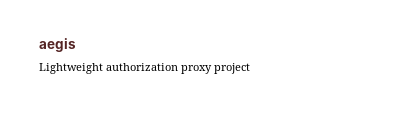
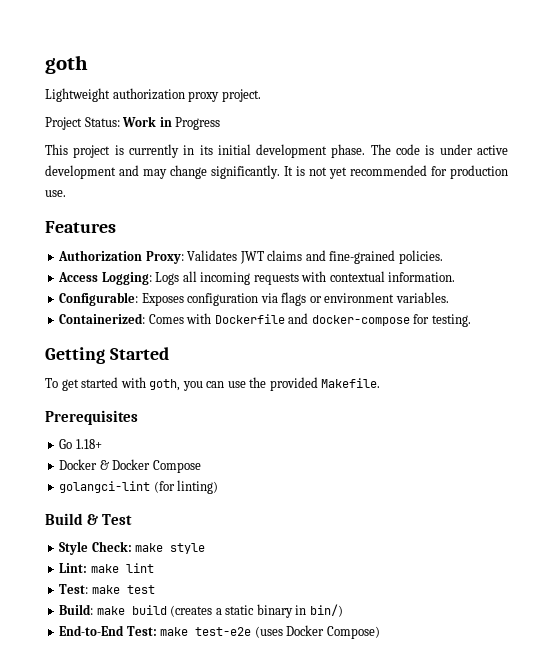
- aegis
+ goth
- Lightweight authorization proxy project
+ Lightweight authorization proxy project.
+ Project Status: Work in Progress
+ This project is currently in its initial development phase. The code is under active development and may change significantly. It is not yet recommended for production use.
+ Features
+ Authorization Proxy: Validates JWT claims and fine-grained policies.
+ Access Logging: Logs all incoming requests with contextual information.
+ Configurable: Exposes configuration via flags or environment variables.
+ Containerized: Comes with Dockerfile and docker-compose for testing.
+ Getting Started
+ To get started with goth, you can use the provided Makefile.
+ Prerequisites
+ Go 1.18+
+ Docker & Docker Compose
+ golangci-lint (for linting)
+ Build & Test
+ Style Check: make style
+ Lint: make lint
+ Test: make test
+ Build: make build (creates a static binary in bin/)
+ End-to-End Test: make test-e2e (uses Docker Compose)

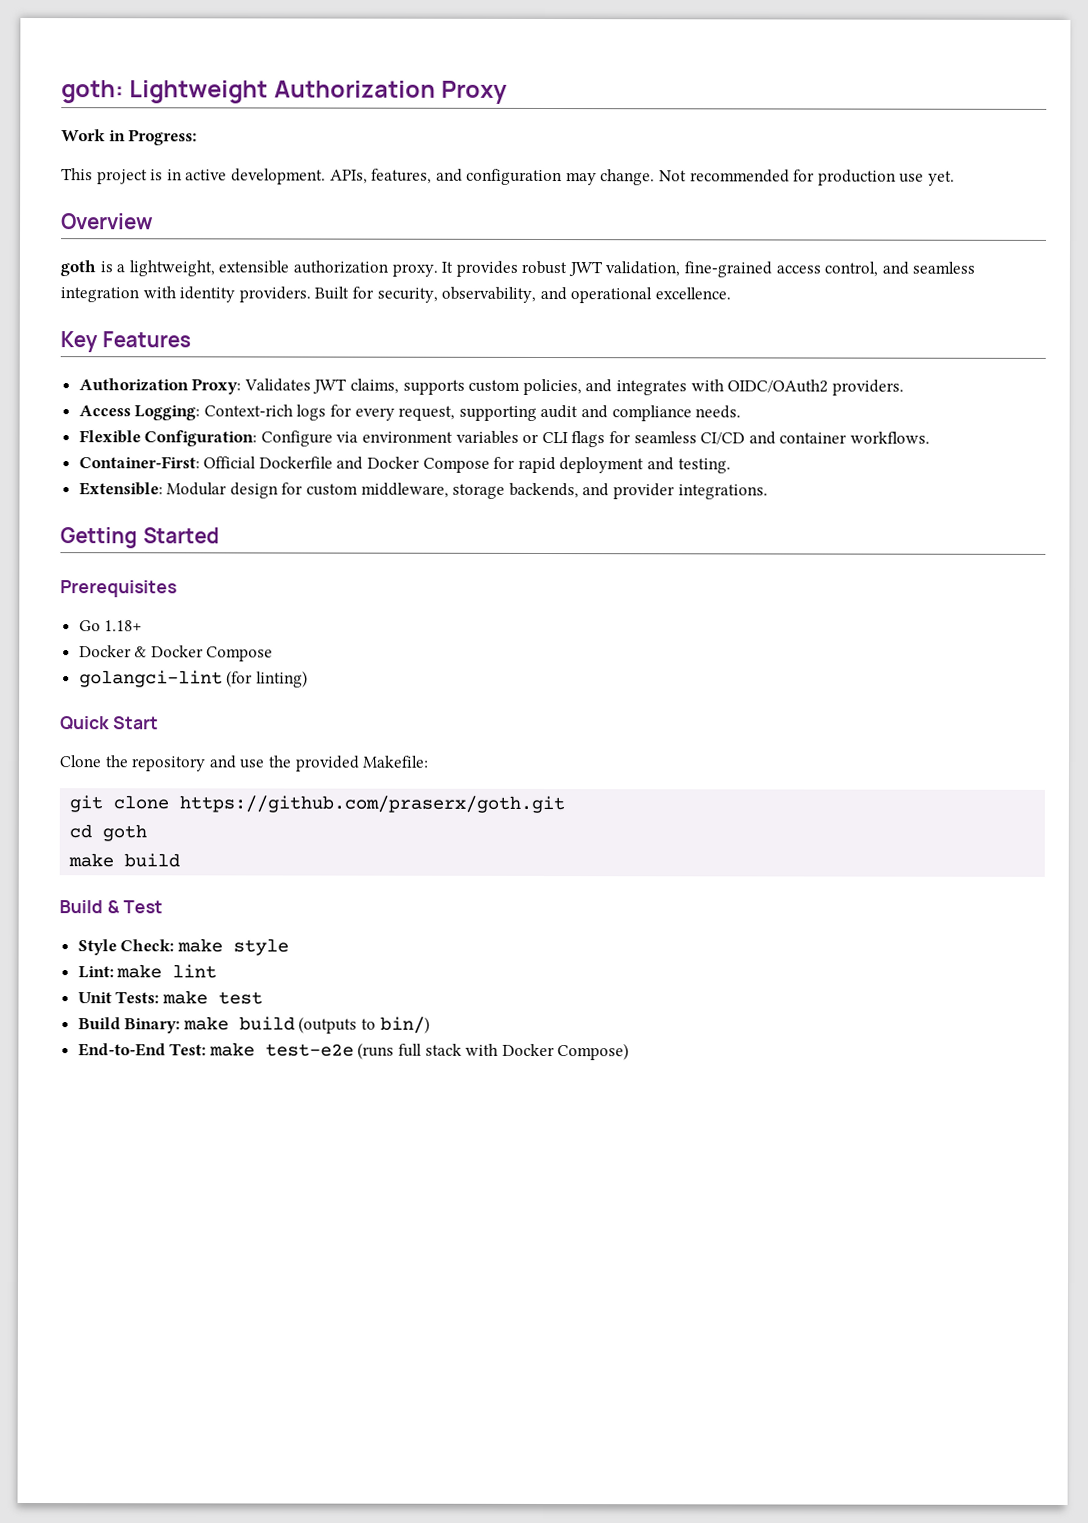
- goth
- Lightweight authorization proxy project.
- Project Status: Work in Progress
+ goth: Lightweight Authorization Proxy
+ Work in Progress:
- This project is currently in its initial development phase. The code is under active development and may change significantly. It is not yet recommended for production use.
- Features
+ This project is in active development. APIs, features, and configuration may change. Not recommended for production use yet.
+ Overview
+ goth is a lightweight, extensible authorization proxy. It provides robust JWT validation, fine-grained access control, and seamless integration with identity providers. Built for security, observability, and operational excellence.
+ Key Features
- Authorization Proxy: Validates JWT claims and fine-grained policies.
- Access Logging: Logs all incoming requests with contextual information.
- Configurable: Exposes configuration via flags or environment variables.
- Containerized: Comes with Dockerfile and docker-compose for testing.
+ Authorization Proxy: Validates JWT claims, supports custom policies, and integrates with OIDC/OAuth2 providers.
+ Access Logging: Context-rich logs for every request, supporting audit and compliance needs.
+ Flexible Configuration: Configure via environment variables or CLI flags for seamless CI/CD and container workflows.
+ Container-First: Official Dockerfile and Docker Compose for rapid deployment and testing.
+ Extensible: Modular design for custom middleware, storage backends, and provider integrations.
  Getting Started
- To get started with goth, you can use the provided Makefile.
+ Quick Start
+ Clone the repository and use the provided Makefile:
+ git clone https://github.com/praserx/goth.git
+ cd goth
+ make build
- Test: make test
+ Unit Tests: make test
- Build: make build (creates a static binary in bin/)
+ Build Binary: make build (outputs to bin/)
- End-to-End Test: make test-e2e (uses Docker Compose)
+ End-to-End Test: make test-e2e (runs full stack with Docker Compose)

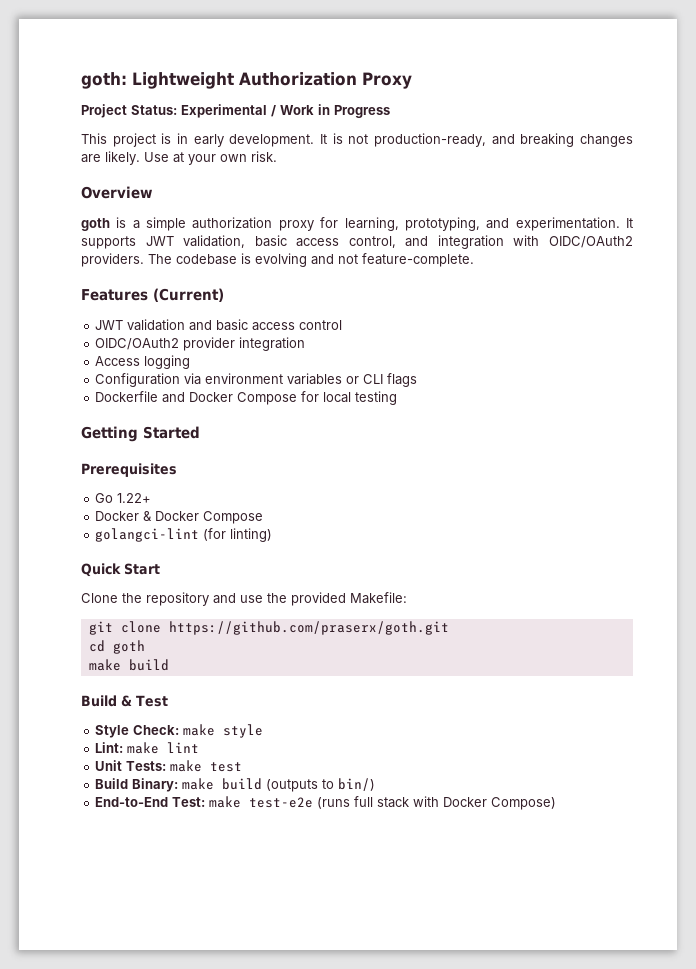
- Work in Progress:
+ Project Status: Experimental / Work in Progress
- This project is in active development. APIs, features, and configuration may change. Not recommended for production use yet.
+ This project is in early development. It is not production-ready, and breaking changes are likely. Use at your own risk.
  Overview
- goth is a lightweight, extensible authorization proxy. It provides robust JWT validation, fine-grained access control, and seamless integration with identity providers. Built for security, observability, and operational excellence.
- Key Features
- Authorization Proxy: Validates JWT claims, supports custom policies, and integrates with OIDC/OAuth2 providers.
- Access Logging: Context-rich logs for every request, supporting audit and compliance needs.
- Flexible Configuration: Configure via environment variables or CLI flags for seamless CI/CD and container workflows.
- Container-First: Official Dockerfile and Docker Compose for rapid deployment and testing.
- Extensible: Modular design for custom middleware, storage backends, and provider integrations.
+ goth is a simple authorization proxy for learning, prototyping, and experimentation. It supports JWT validation, basic access control, and integration with OIDC/OAuth2 providers. The codebase is evolving and not feature-complete.
+ Features (Current)
+ JWT validation and basic access control
+ OIDC/OAuth2 provider integration
+ Access logging
+ Configuration via environment variables or CLI flags
+ Dockerfile and Docker Compose for local testing
- Go 1.18+
+ Go 1.22+

